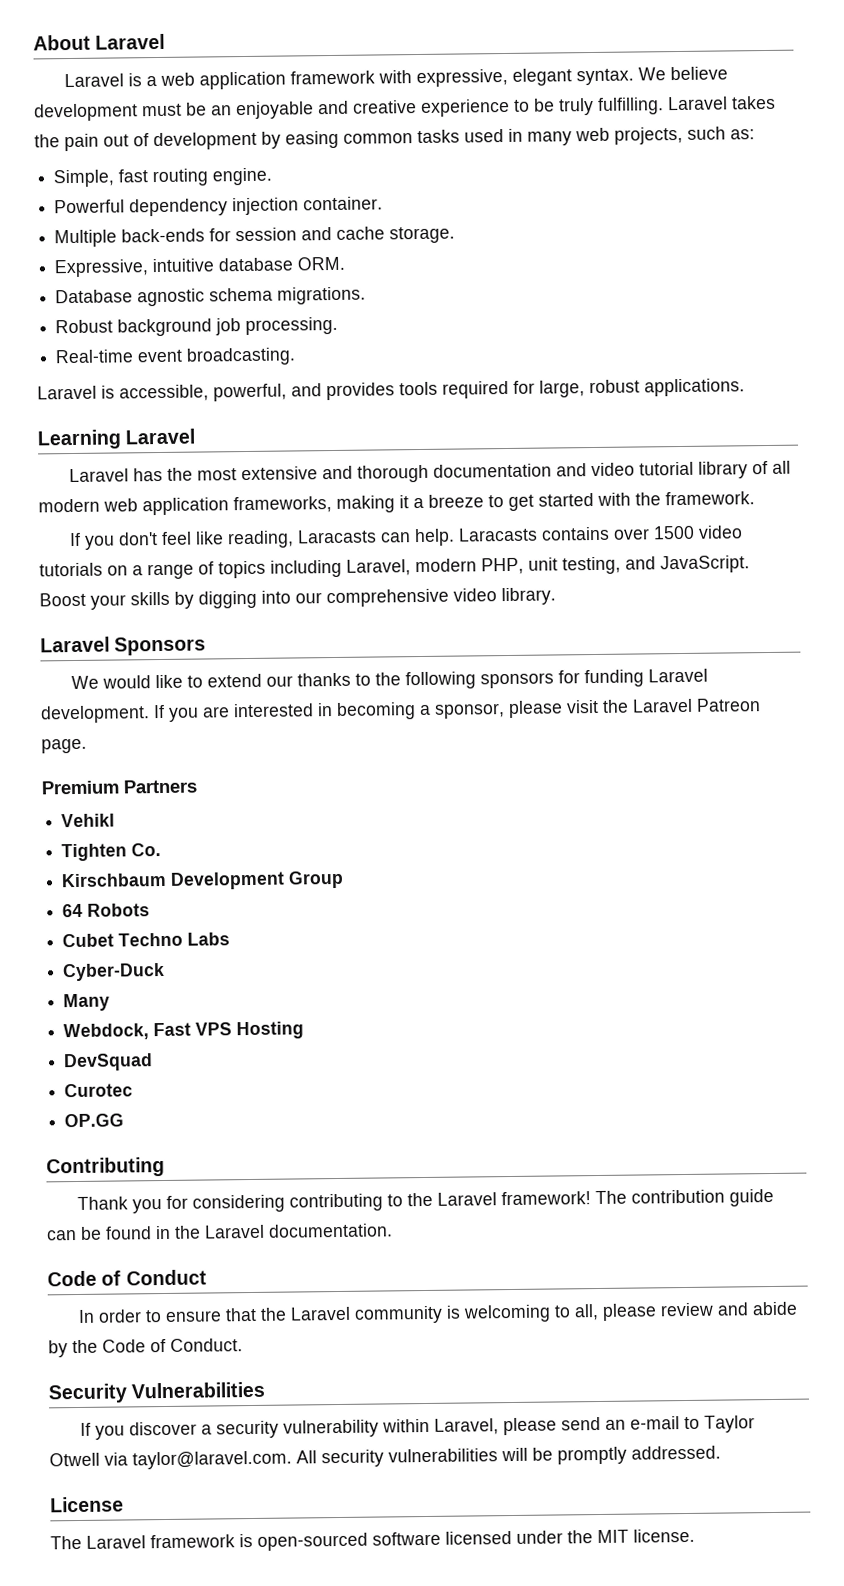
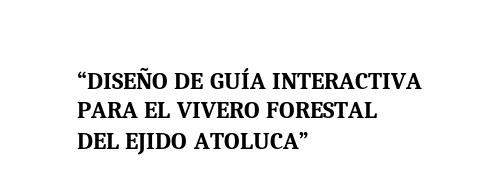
- About Laravel
- Laravel is a web application framework with expressive, elegant syntax. We believe development must be an enjoyable and creative experience to be truly fulfilling. Laravel takes the pain out of development by easing common tasks used in many web projects, such as:
- Simple, fast routing engine.
- Powerful dependency injection container.
- Multiple back-ends for session and cache storage.
- Expressive, intuitive database ORM.
- Database agnostic schema migrations.
- Robust background job processing.
- Real-time event broadcasting.
- Laravel is accessible, powerful, and provides tools required for large, robust applications.
- Learning Laravel
- Laravel has the most extensive and thorough documentation and video tutorial library of all modern web application frameworks, making it a breeze to get started with the framework.
- If you don't feel like reading, Laracasts can help. Laracasts contains over 1500 video tutorials on a range of topics including Laravel, modern PHP, unit testing, and JavaScript. Boost your skills by digging into our comprehensive video library.
- Laravel Sponsors
- We would like to extend our thanks to the following sponsors for funding Laravel development. If you are interested in becoming a sponsor, please visit the Laravel Patreon page.
- Premium Partners
- Vehikl
- Tighten Co.
- Kirschbaum Development Group
- 64 Robots
- Cubet Techno Labs
- Cyber-Duck
- Many
- Webdock, Fast VPS Hosting
- DevSquad
- Curotec
- OP.GG
- Contributing
- Thank you for considering contributing to the Laravel framework! The contribution guide can be found in the Laravel documentation.
- Code of Conduct
- In order to ensure that the Laravel community is welcoming to all, please review and abide by the Code of Conduct.
- Security Vulnerabilities
- If you discover a security vulnerability within Laravel, please send an e-mail to Taylor Otwell via taylor@laravel.com. All security vulnerabilities will be promptly addressed.
- License
- The Laravel framework is open-sourced software licensed under the MIT license.
+ “DISEÑO DE GUÍA INTERACTIVA PARA EL VIVERO FORESTAL DEL EJIDO ATOLUCA”

